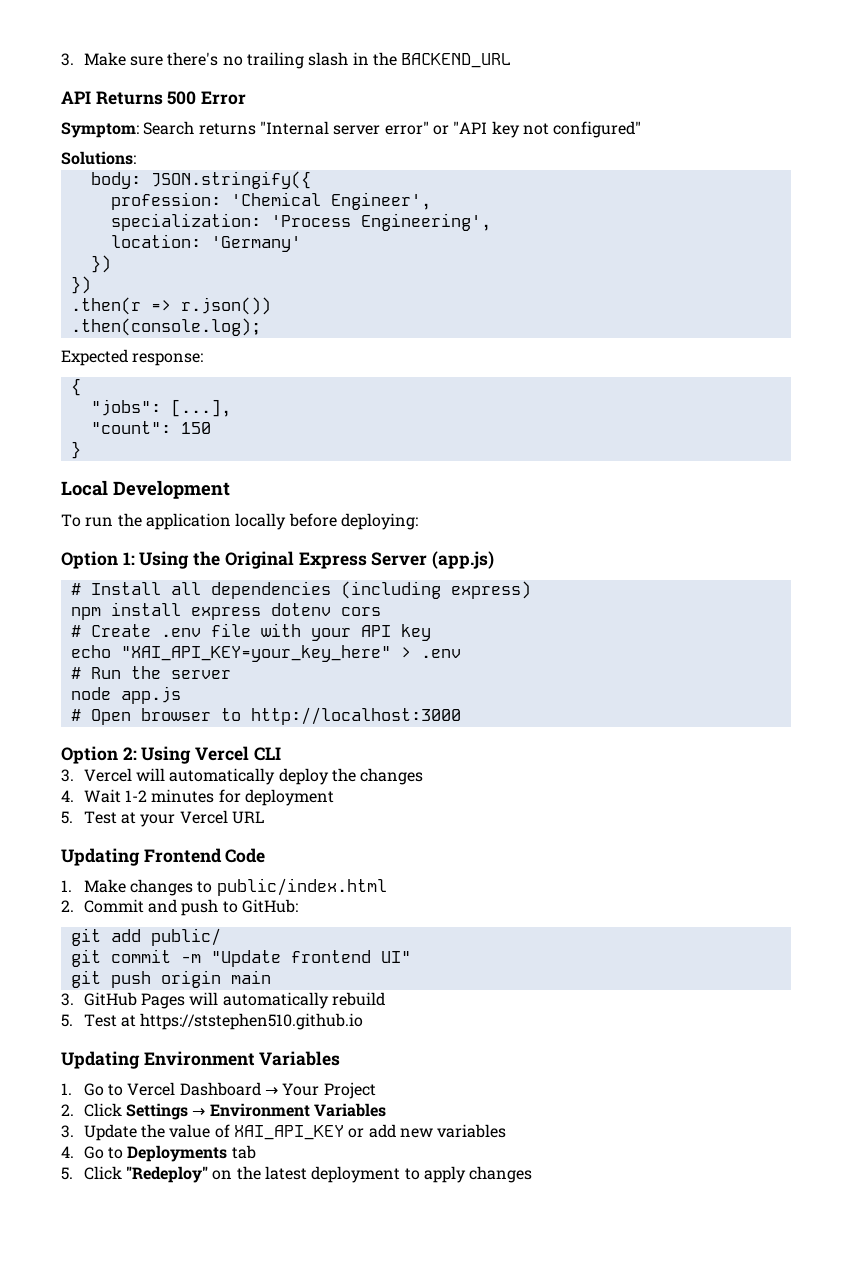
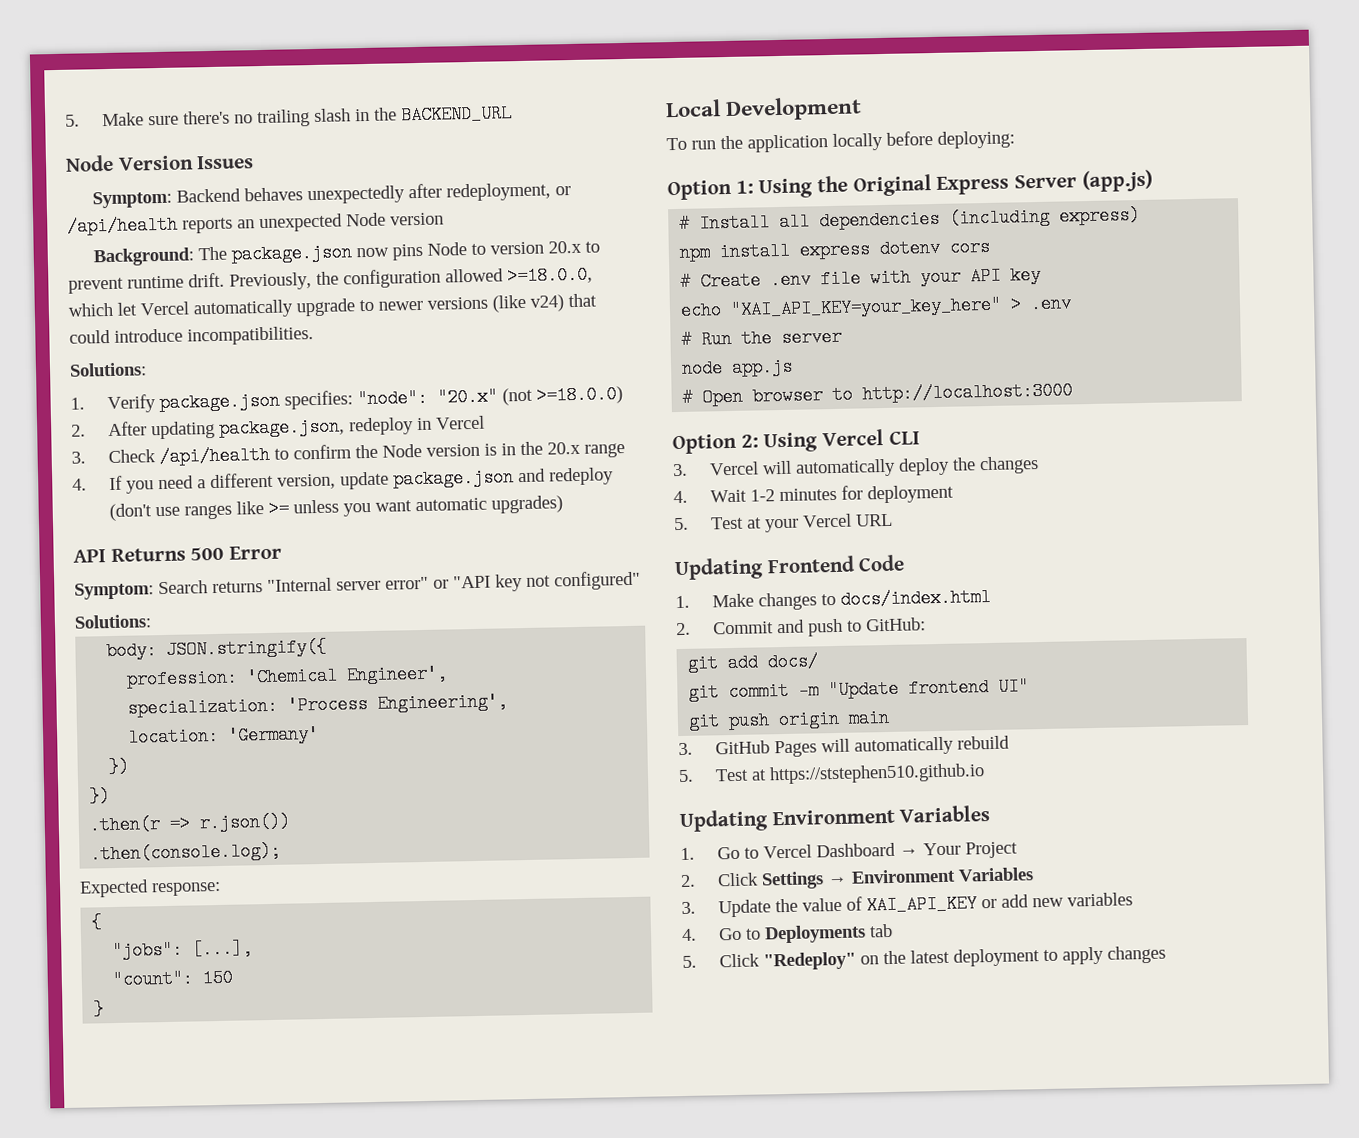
- 3. Make sure there's no trailing slash in the BACKEND_URL
+ 5. Make sure there's no trailing slash in the BACKEND_URL
+ Node Version Issues
+ Symptom: Backend behaves unexpectedly after redeployment, or /api/health reports an unexpected Node version
+ Background: The package.json now pins Node to version 20.x to prevent runtime drift. Previously, the configuration allowed >=18.0.0, which let Vercel automatically upgrade to newer versions (like v24) that could introduce incompatibilities.
+ Solutions:
+ 1. Verify package.json specifies: "node": "20.x" (not >=18.0.0)
+ 2. After updating package.json, redeploy in Vercel
+ 3. Check /api/health to confirm the Node version is in the 20.x range
+ 4. If you need a different version, update package.json and redeploy (don't use ranges like >= unless you want automatic upgrades)
- 1. Make changes to public/index.html
+ 1. Make changes to docs/index.html
- git add public/
+ git add docs/

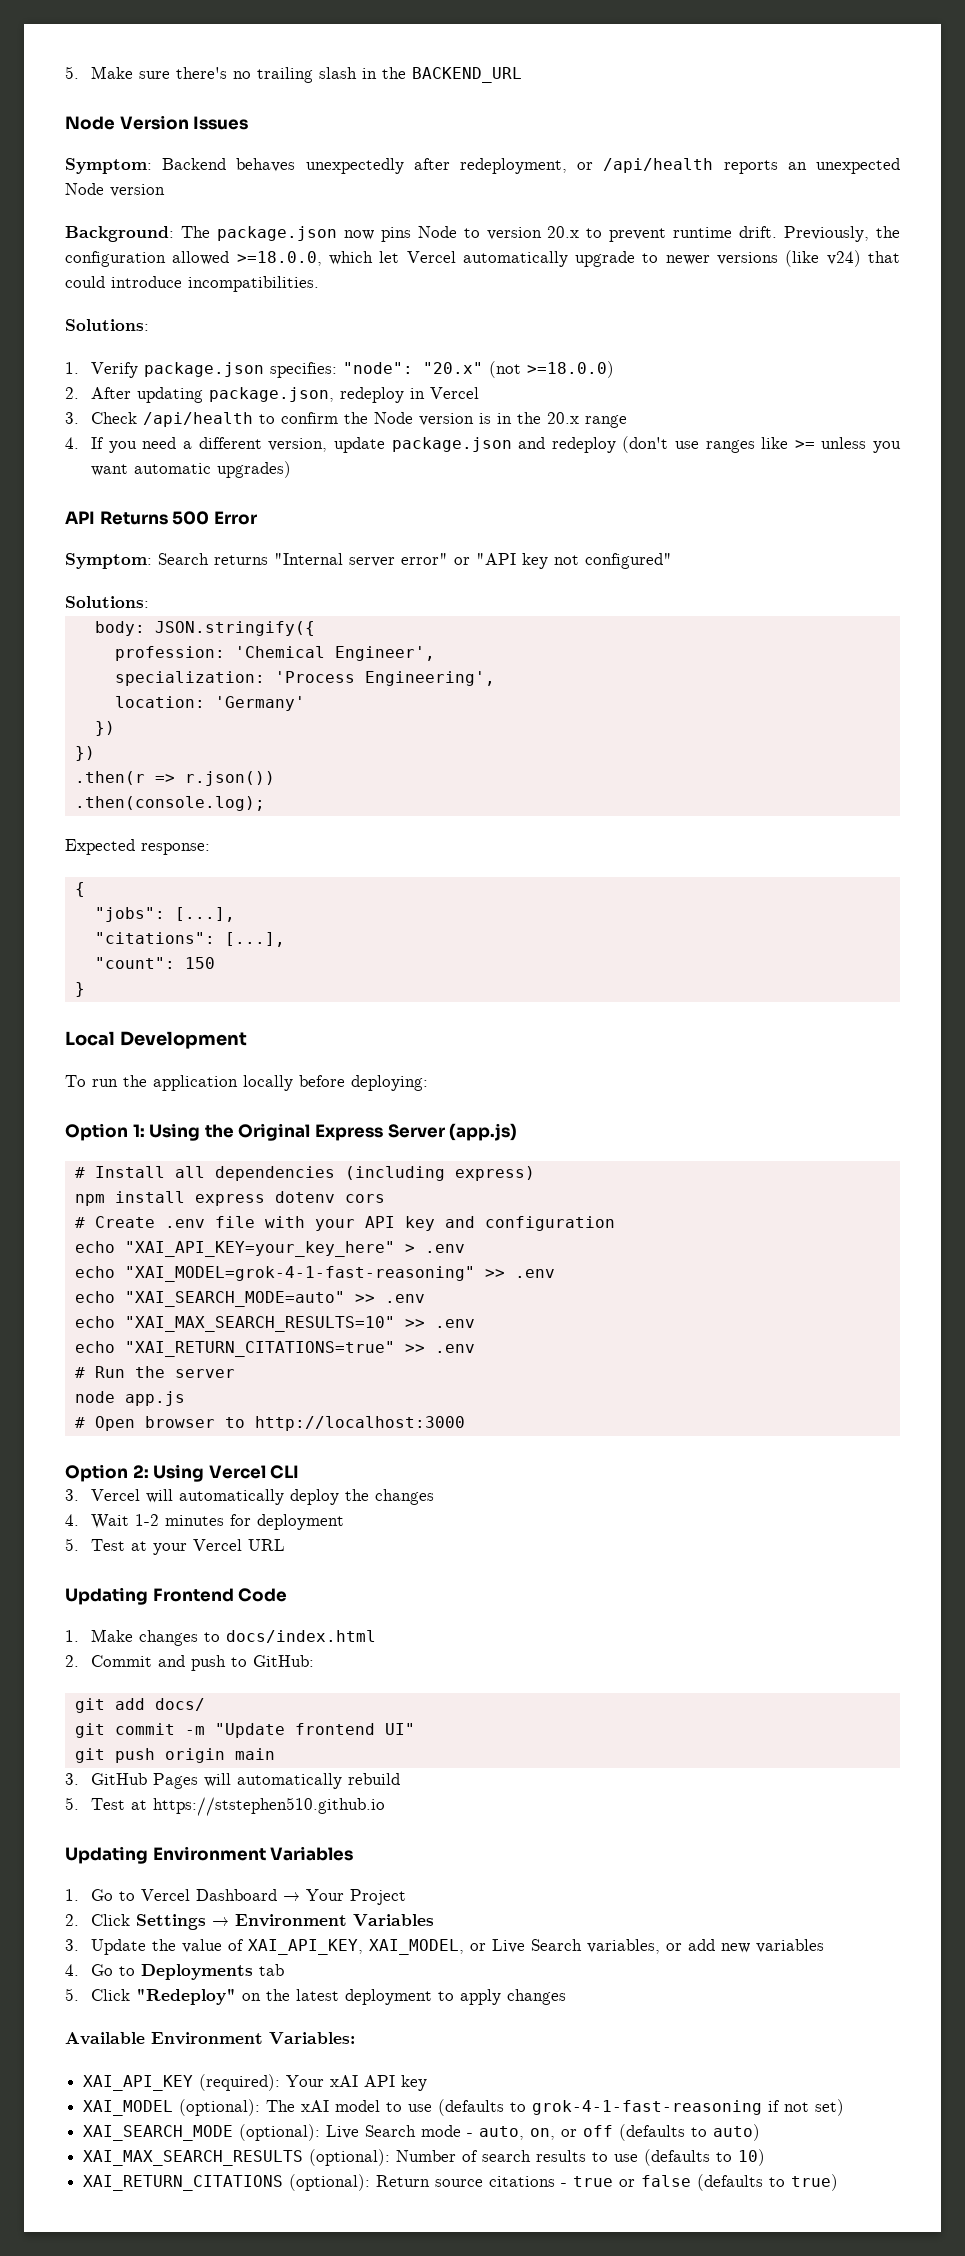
+ "citations": [...],
- # Create .env file with your API key
+ # Create .env file with your API key and configuration
+ echo "XAI_MODEL=grok-4-1-fast-reasoning" >> .env
+ echo "XAI_SEARCH_MODE=auto" >> .env
+ echo "XAI_MAX_SEARCH_RESULTS=10" >> .env
+ echo "XAI_RETURN_CITATIONS=true" >> .env
- 3. Update the value of XAI_API_KEY or add new variables
+ 3. Update the value of XAI_API_KEY, XAI_MODEL, or Live Search variables, or add new variables
+ Available Environment Variables:
+ XAI_API_KEY (required): Your xAI API key
+ XAI_MODEL (optional): The xAI model to use (defaults to grok-4-1-fast-reasoning if not set)
+ XAI_SEARCH_MODE (optional): Live Search mode - auto, on, or off (defaults to auto)
+ XAI_MAX_SEARCH_RESULTS (optional): Number of search results to use (defaults to 10)
+ XAI_RETURN_CITATIONS (optional): Return source citations - true or false (defaults to true)

